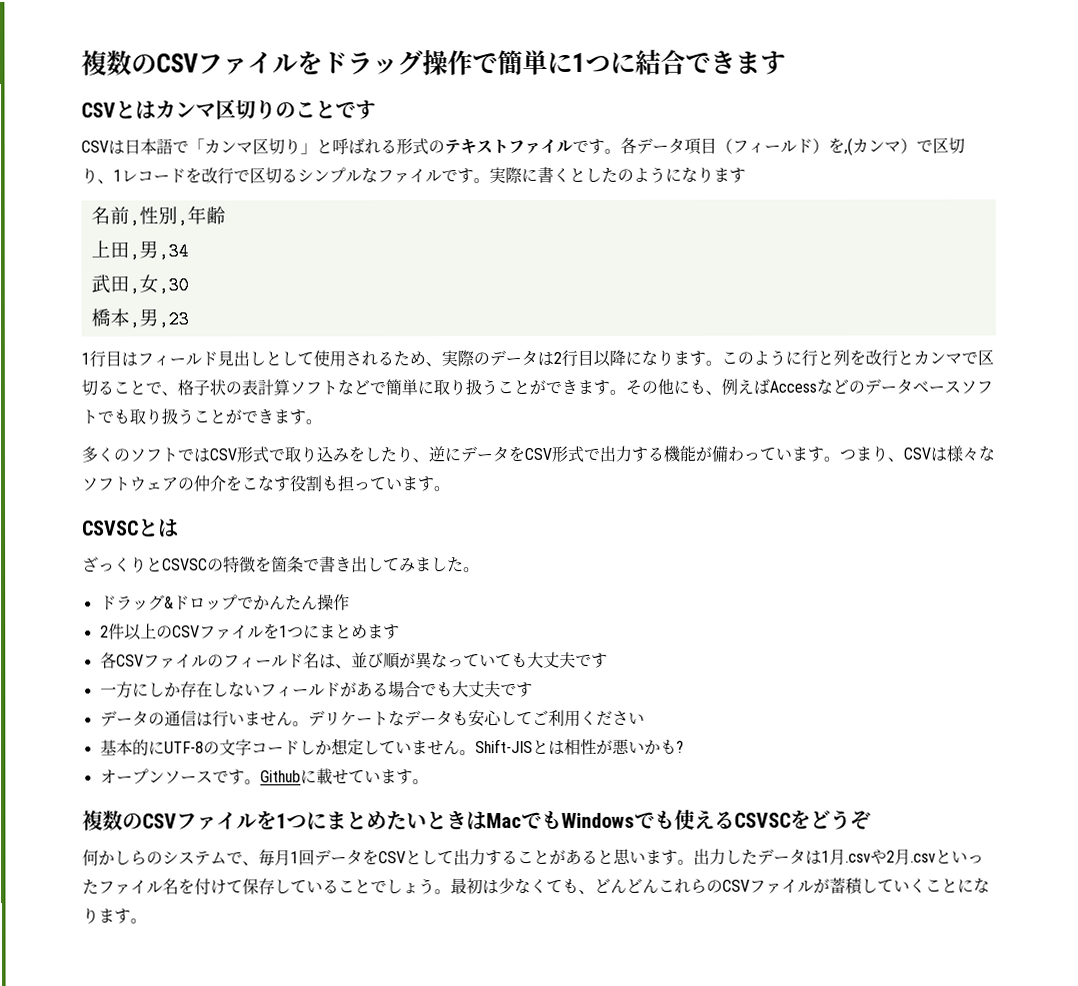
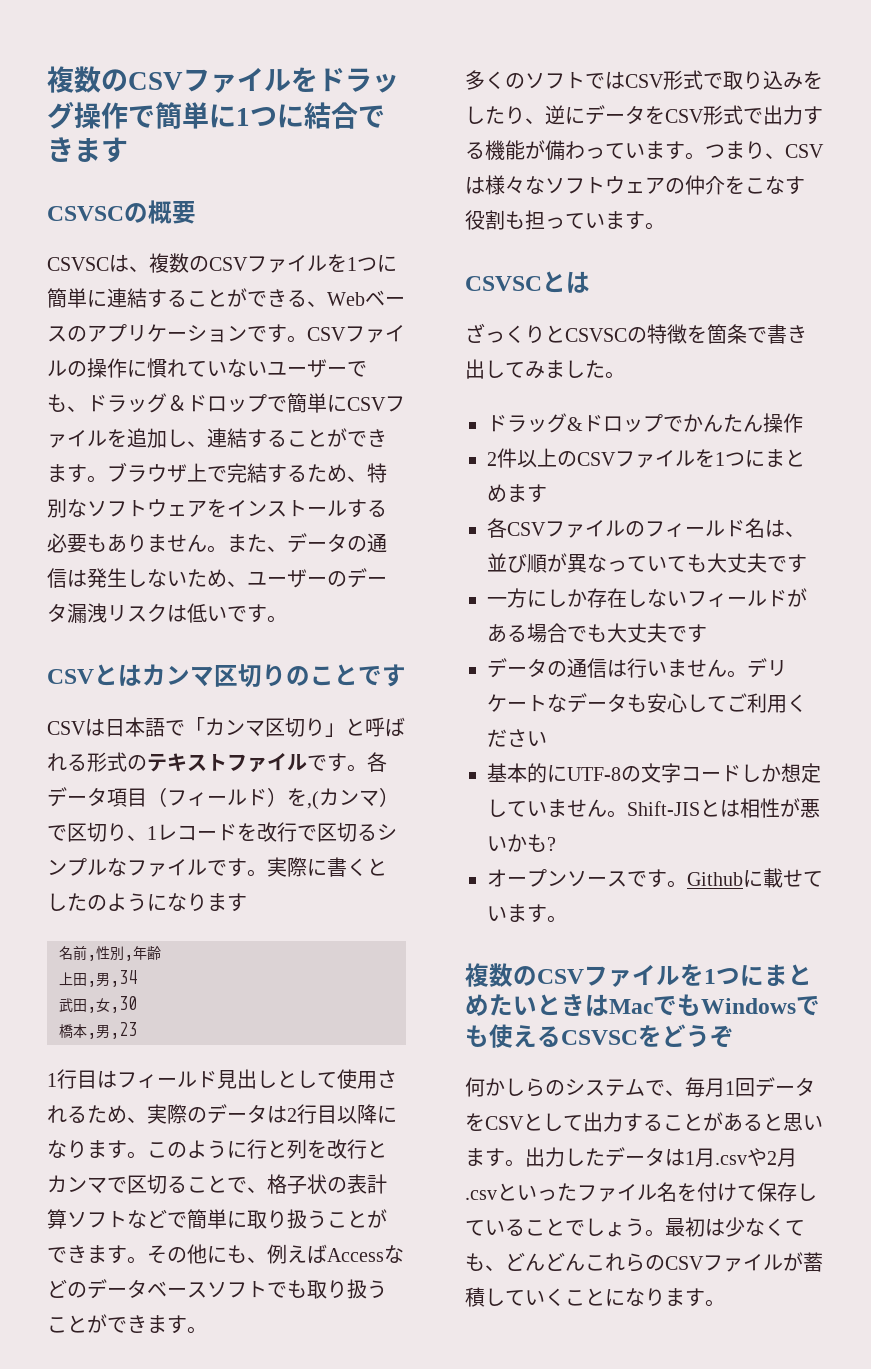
+ CSVSCの概要
+ CSVSCは、複数のCSVファイルを1つに簡単に連結することができる、Webベースのアプリケーションです。CSVファイルの操作に慣れていないユーザーでも、ドラッグ＆ドロップで簡単にCSVファイルを追加し、連結することができます。ブラウザ上で完結するため、特別なソフトウェアをインストールする必要もありません。また、データの通信は発生しないため、ユーザーのデータ漏洩リスクは低いです。

